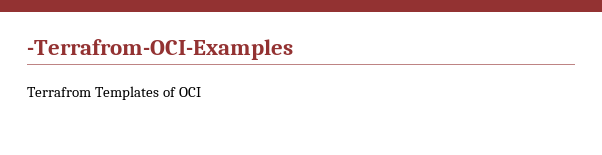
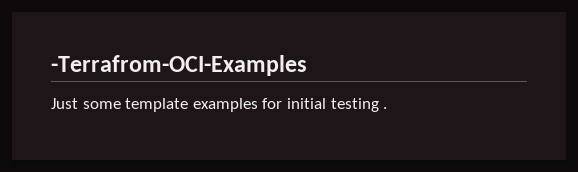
- Terrafrom Templates of OCI
+ Just some template examples for initial testing .

